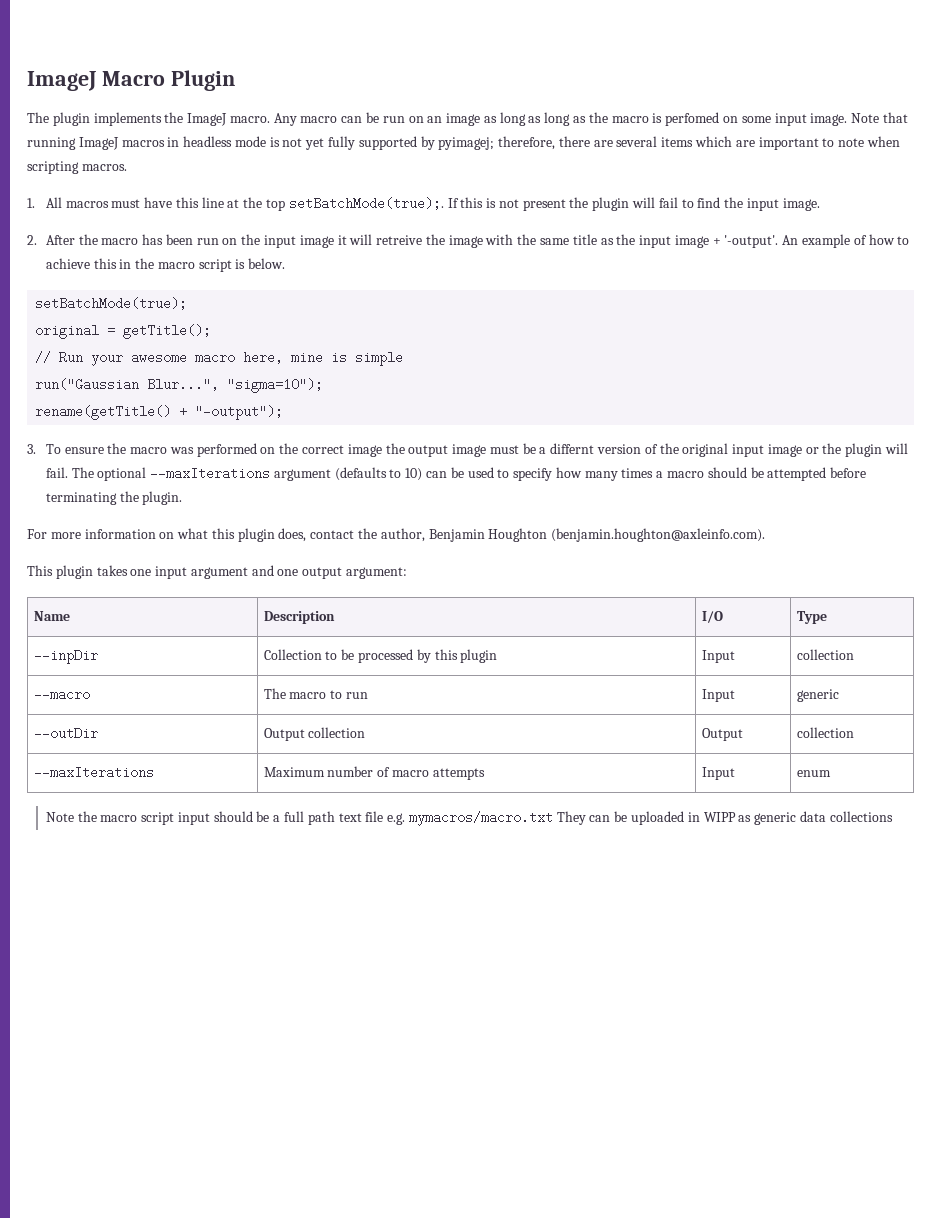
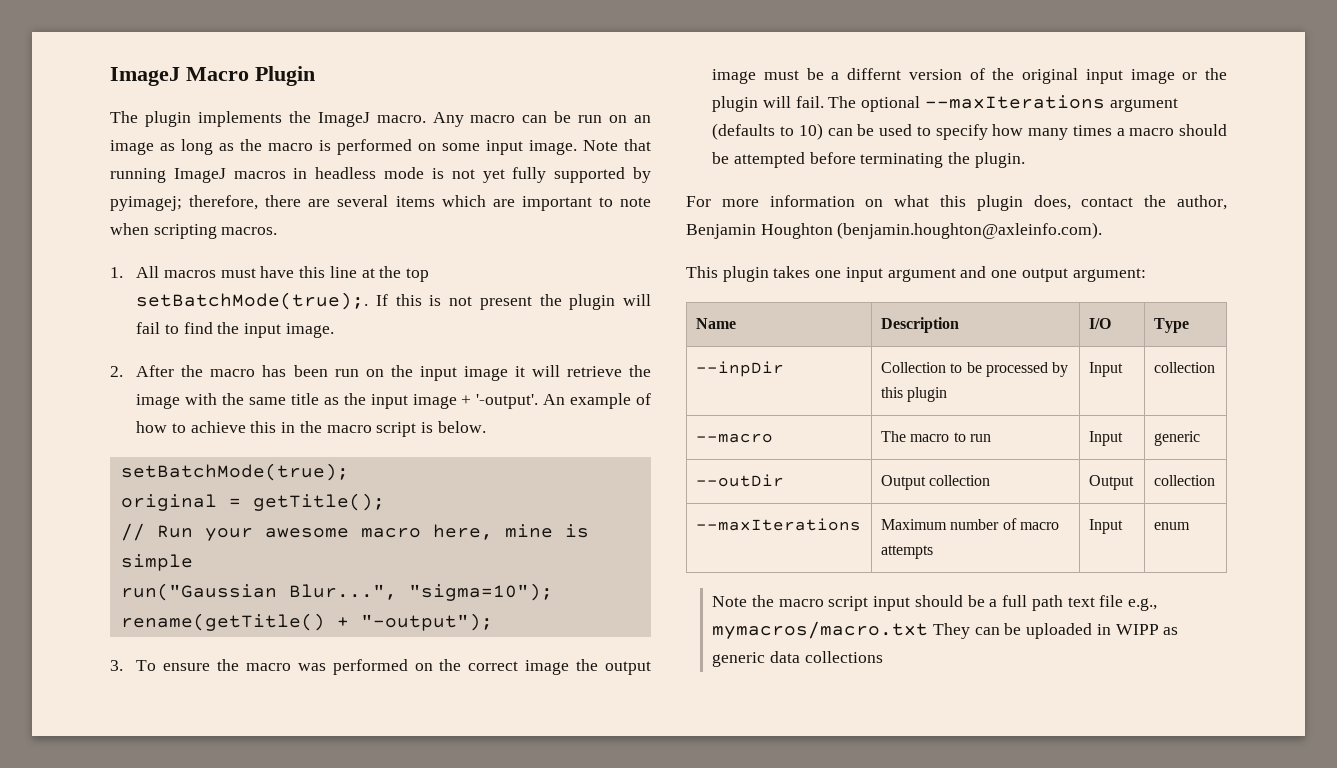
- Any macro can be run on an image as long as long as the macro is perfomed on some input image.
+ Any macro can be run on an image as long as the macro is performed on some input image.
- 2. After the macro has been run on the input image it will retreive the image with the same title as the input image + '-output'.
+ 2. After the macro has been run on the input image it will retrieve the image with the same title as the input image + '-output'.
- Note the macro script input should be a full path text file e.g. mymacros/macro.txt They can be uploaded in WIPP as generic data collections
+ Note the macro script input should be a full path text file e.g., mymacros/macro.txt They can be uploaded in WIPP as generic data collections

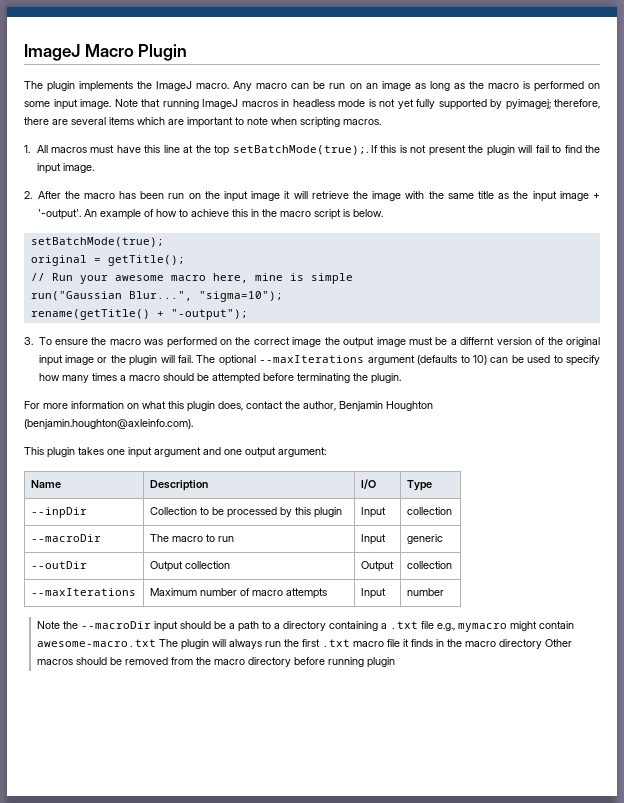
- --macro | The macro to run | Input | generic
+ --macroDir | The macro to run | Input | generic
- --maxIterations | Maximum number of macro attempts | Input | enum
+ --maxIterations | Maximum number of macro attempts | Input | number
- Note the macro script input should be a full path text file e.g., mymacros/macro.txt They can be uploaded in WIPP as generic data collections
+ Note the --macroDir input should be a path to a directory containing a .txt file e.g., mymacro might contain awesome-macro.txt The plugin will always run the first .txt macro file it finds in the macro directory Other macros should be removed from the macro directory before running plugin

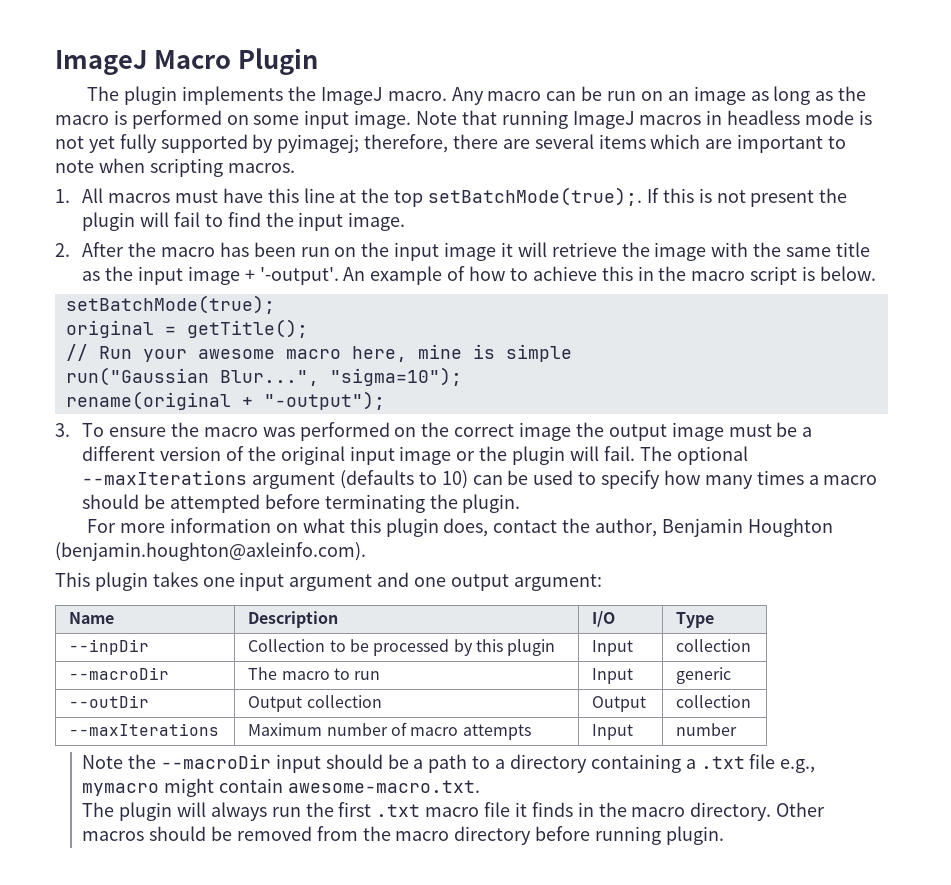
- rename(getTitle() + "-output");
+ rename(original + "-output");
- 3. To ensure the macro was performed on the correct image the output image must be a differnt version of the original input image or the plugin will fail.
+ 3. To ensure the macro was performed on the correct image the output image must be a different version of the original input image or the plugin will fail.
- Note the --macroDir input should be a path to a directory containing a .txt file e.g., mymacro might contain awesome-macro.txt The plugin will always run the first .txt macro file it finds in the macro directory Other macros should be removed from the macro directory before running plugin
+ Note the --macroDir input should be a path to a directory containing a .txt file e.g., mymacro might contain awesome-macro.txt.
+ The plugin will always run the first .txt macro file it finds in the macro directory. Other macros should be removed from the macro directory before running plugin.

